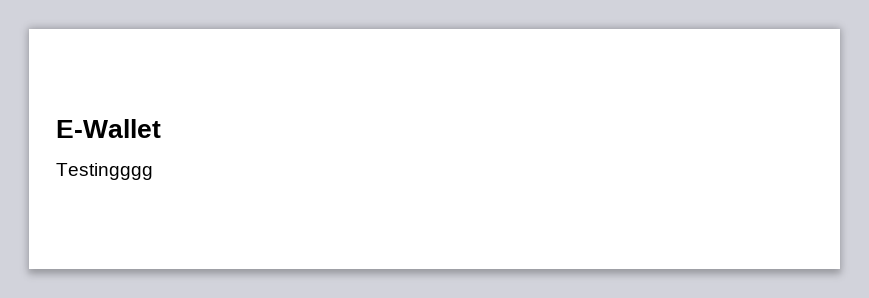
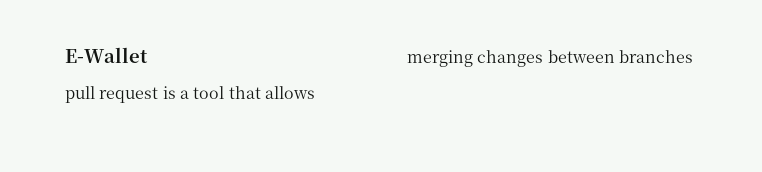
- Testingggg
+ pull request is a tool that allows merging changes between branches

